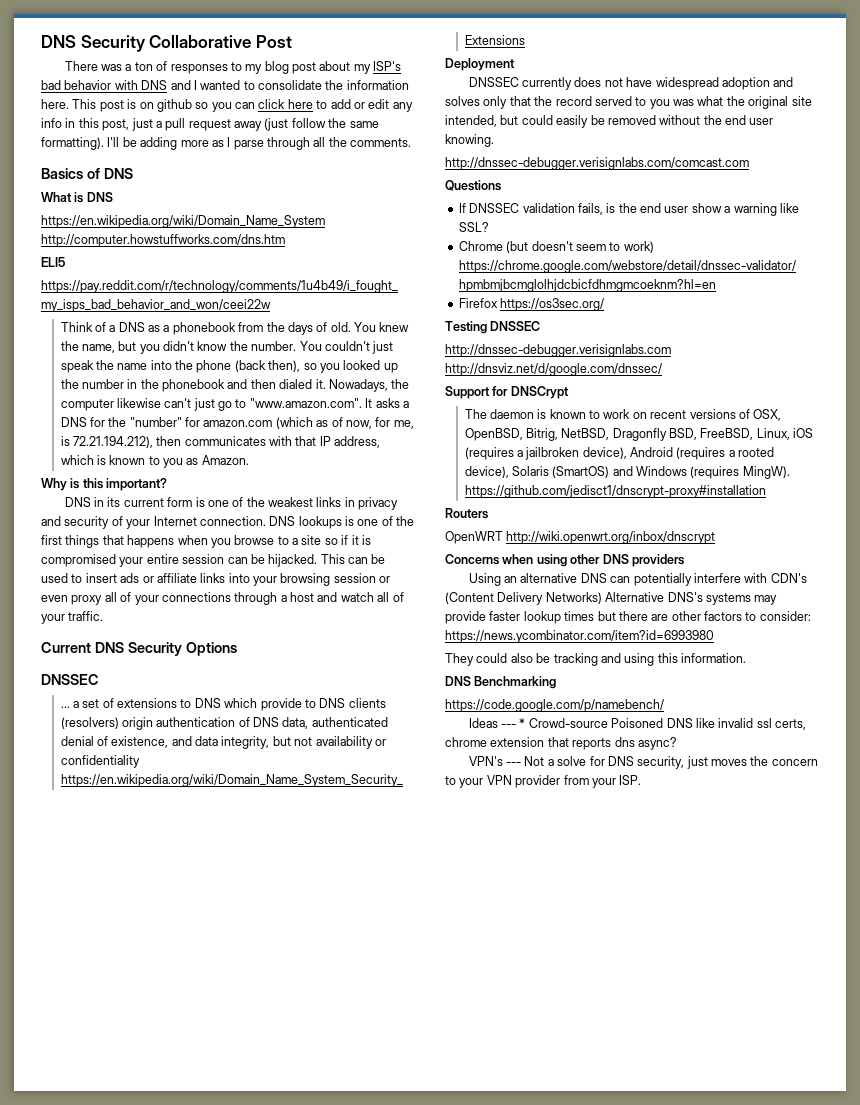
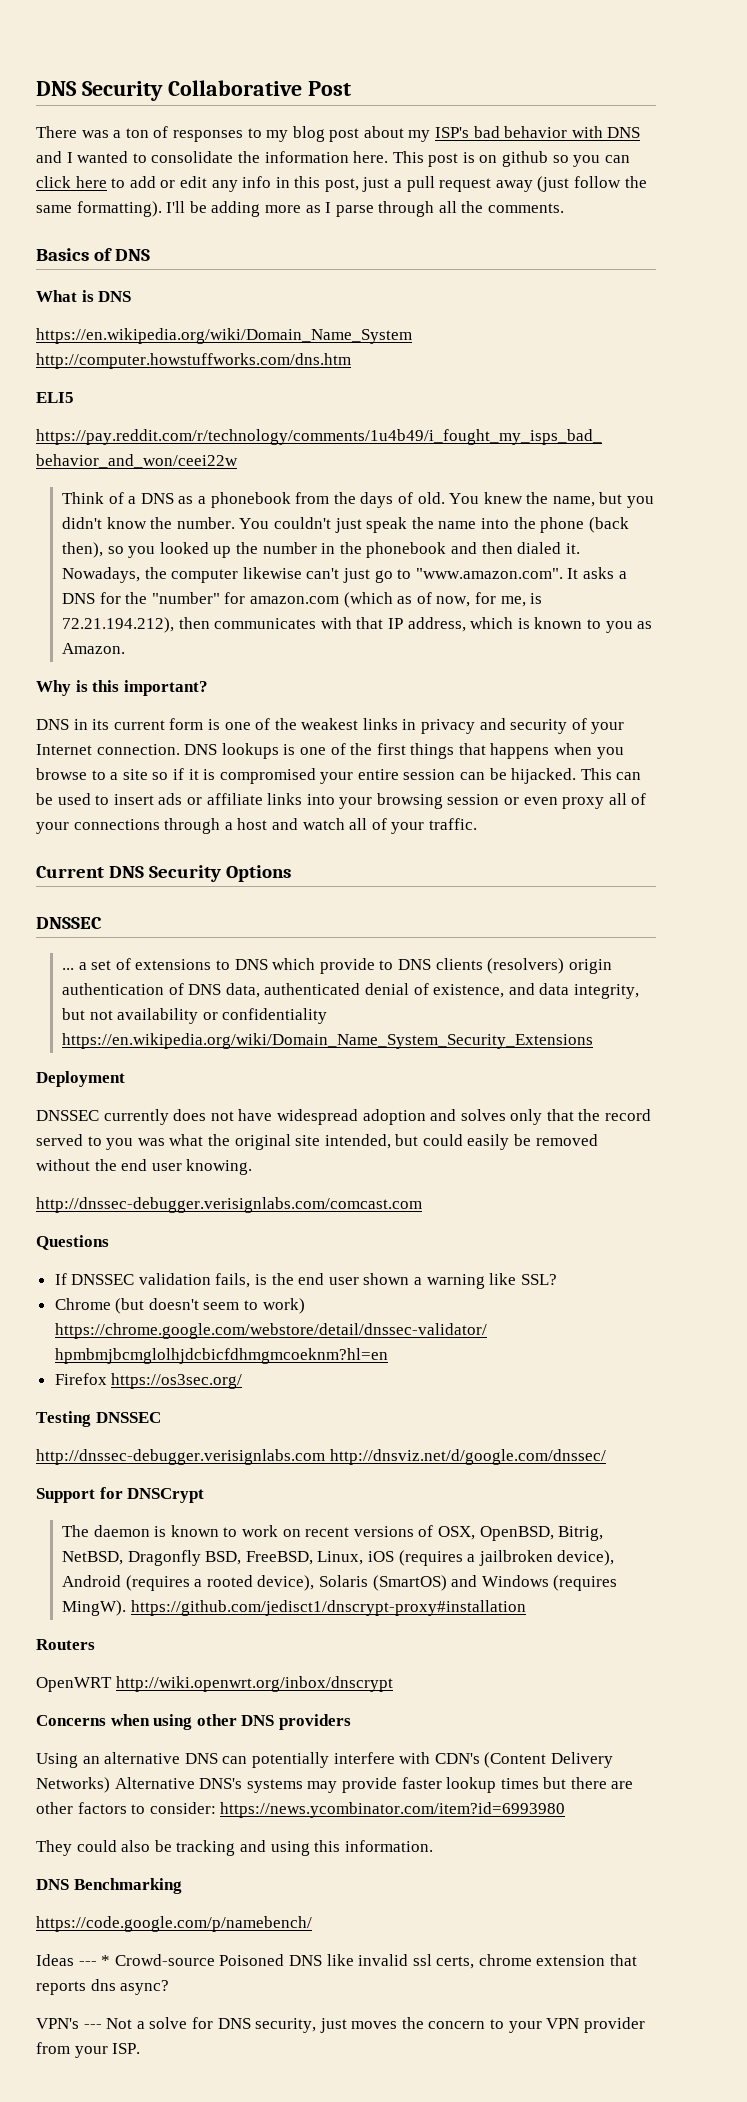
- If DNSSEC validation fails, is the end user show a warning like SSL?
+ If DNSSEC validation fails, is the end user shown a warning like SSL?

